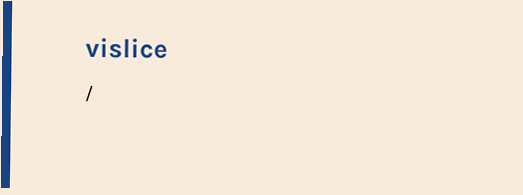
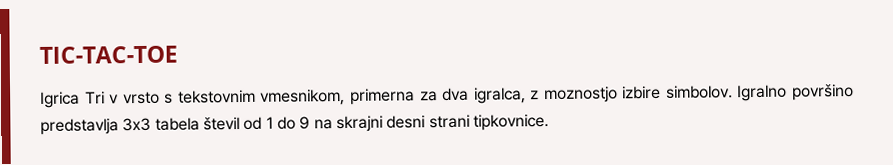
- vislice
- /
+ TIC-TAC-TOE
+ Igrica Tri v vrsto s tekstovnim vmesnikom, primerna za dva igralca, z moznostjo izbire simbolov. Igralno površino predstavlja 3x3 tabela števil od 1 do 9 na skrajni desni strani tipkovnice.

